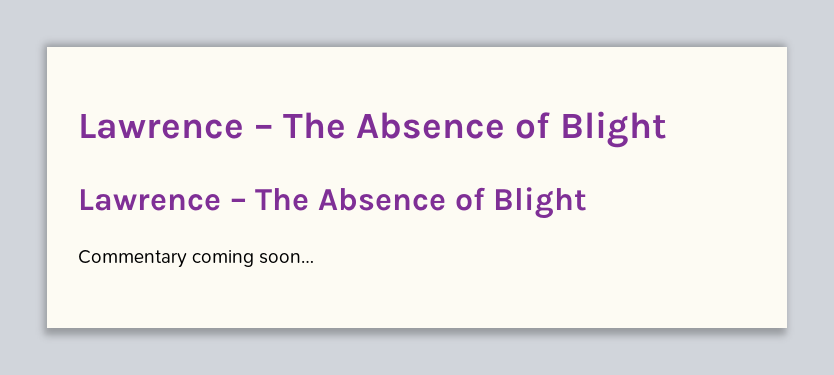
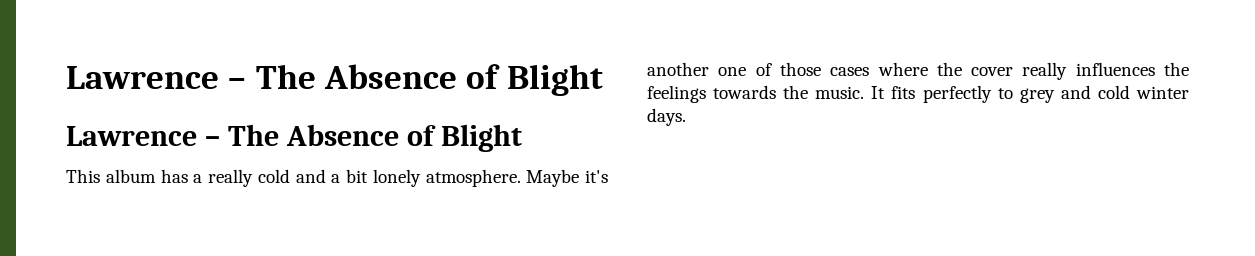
- Commentary coming soon…
+ This album has a really cold and a bit lonely atmosphere. Maybe it's another one of those cases where the cover really influences the feelings towards the music. It fits perfectly to grey and cold winter days.

